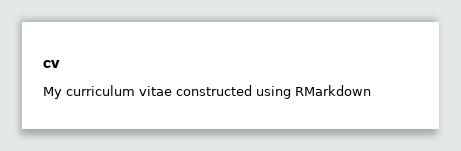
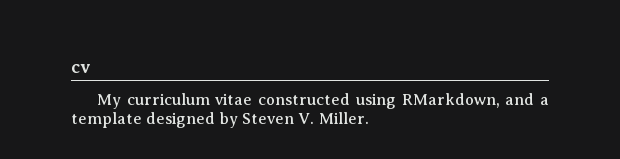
- My curriculum vitae constructed using RMarkdown
+ My curriculum vitae constructed using RMarkdown, and a template designed by Steven V. Miller.

